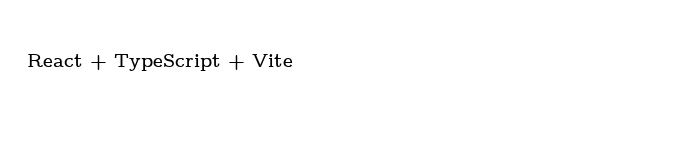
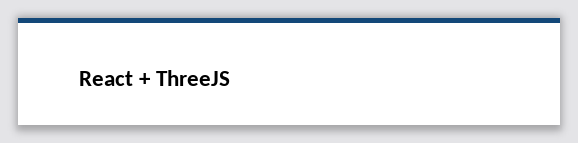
- React + TypeScript + Vite
+ React + ThreeJS

